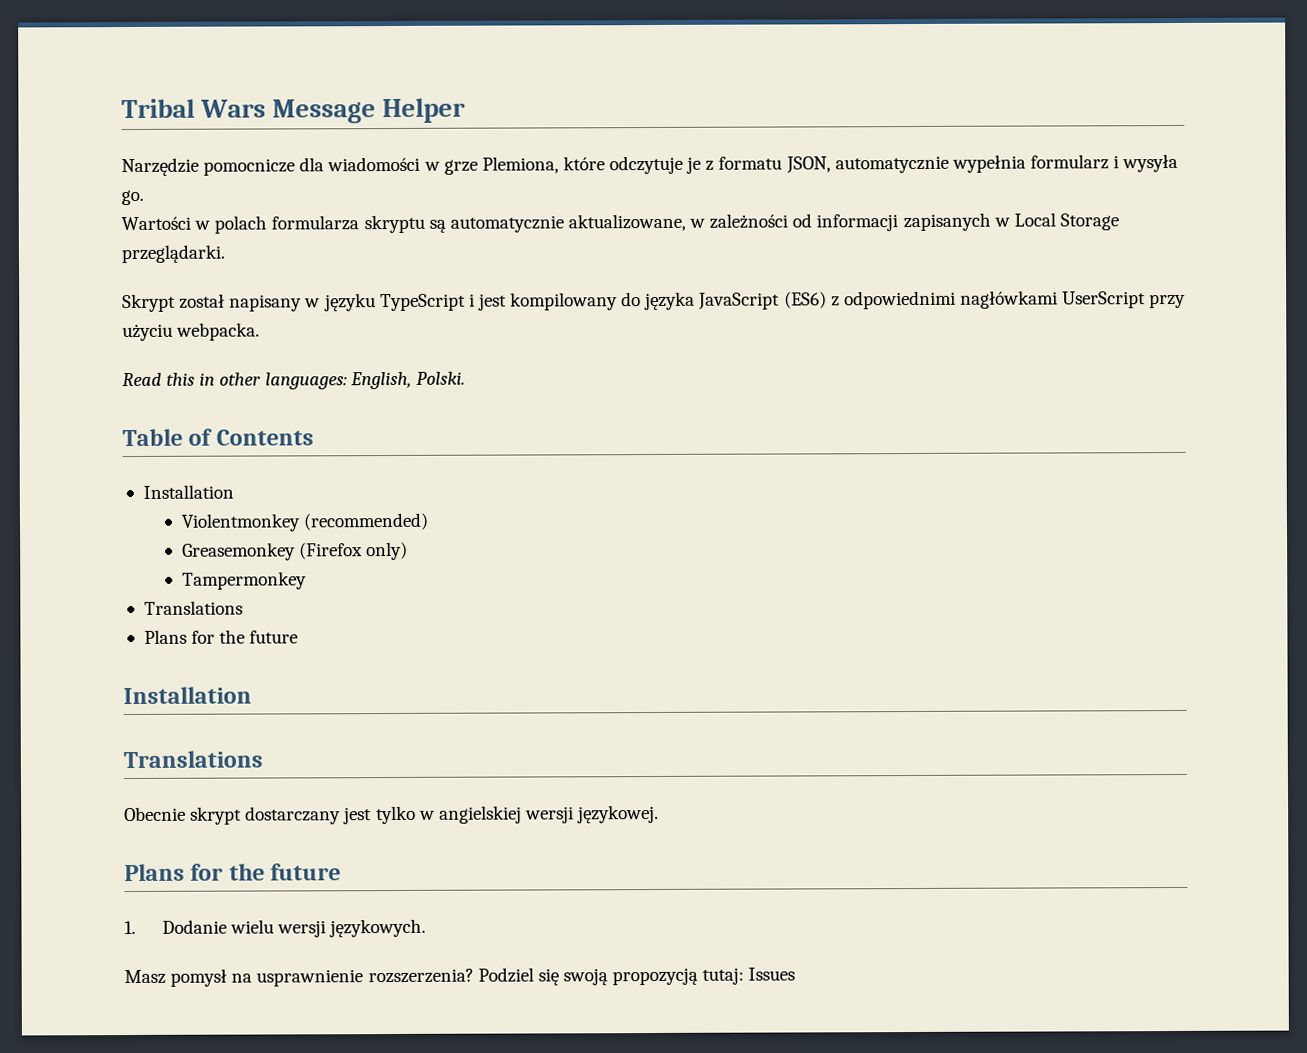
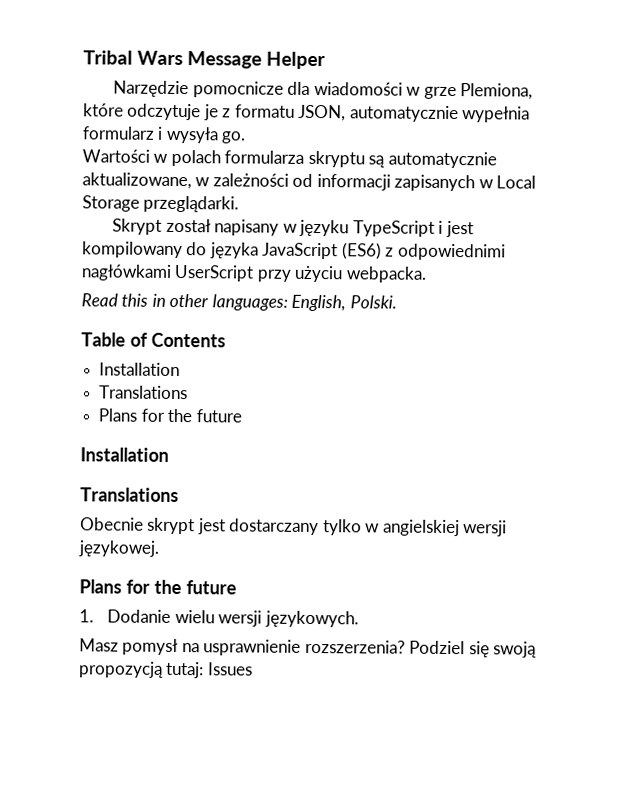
- Violentmonkey (recommended)
- Greasemonkey (Firefox only)
- Tampermonkey
- Obecnie skrypt dostarczany jest tylko w angielskiej wersji językowej.
+ Obecnie skrypt jest dostarczany tylko w angielskiej wersji językowej.

